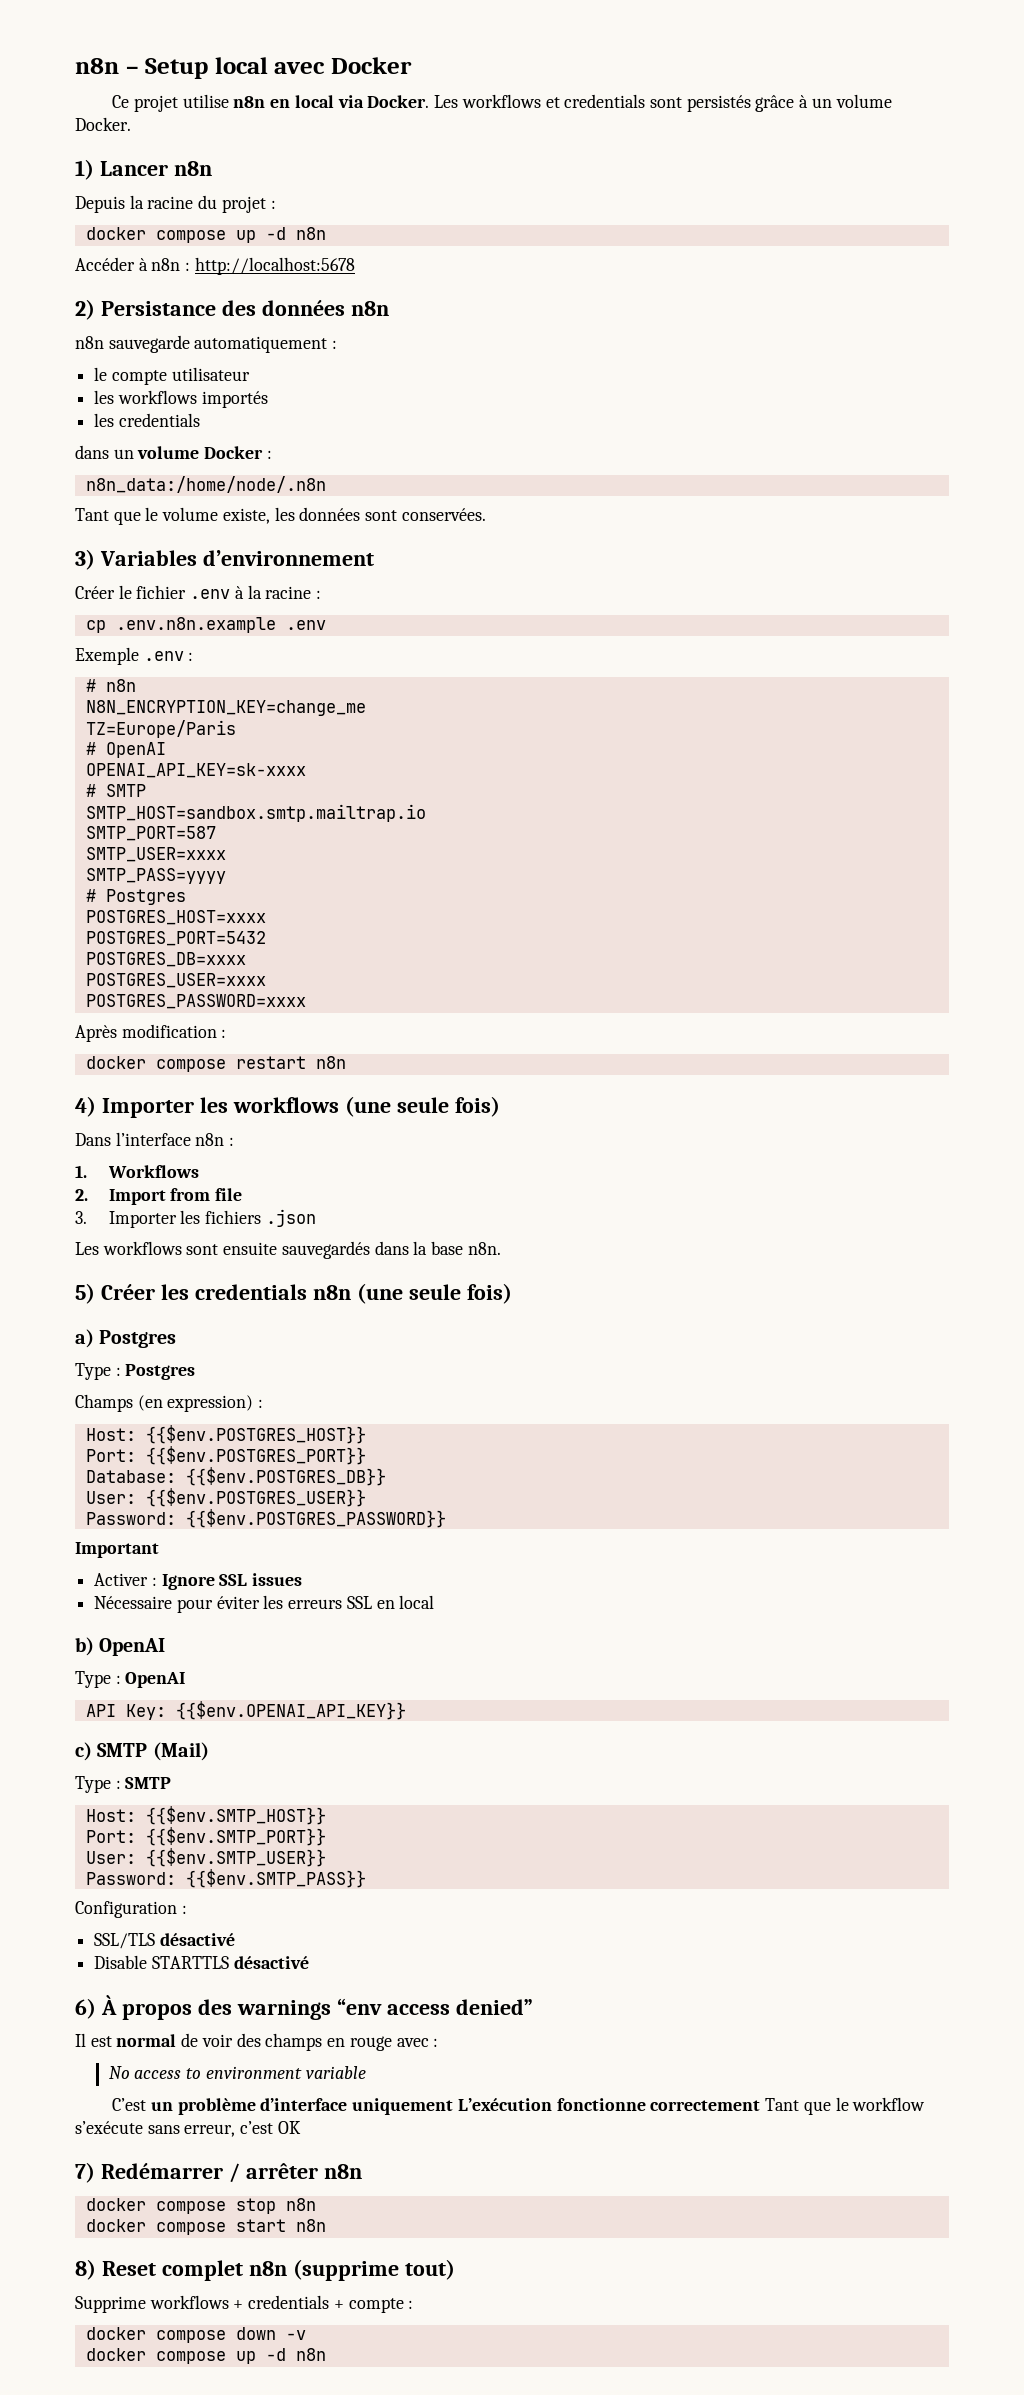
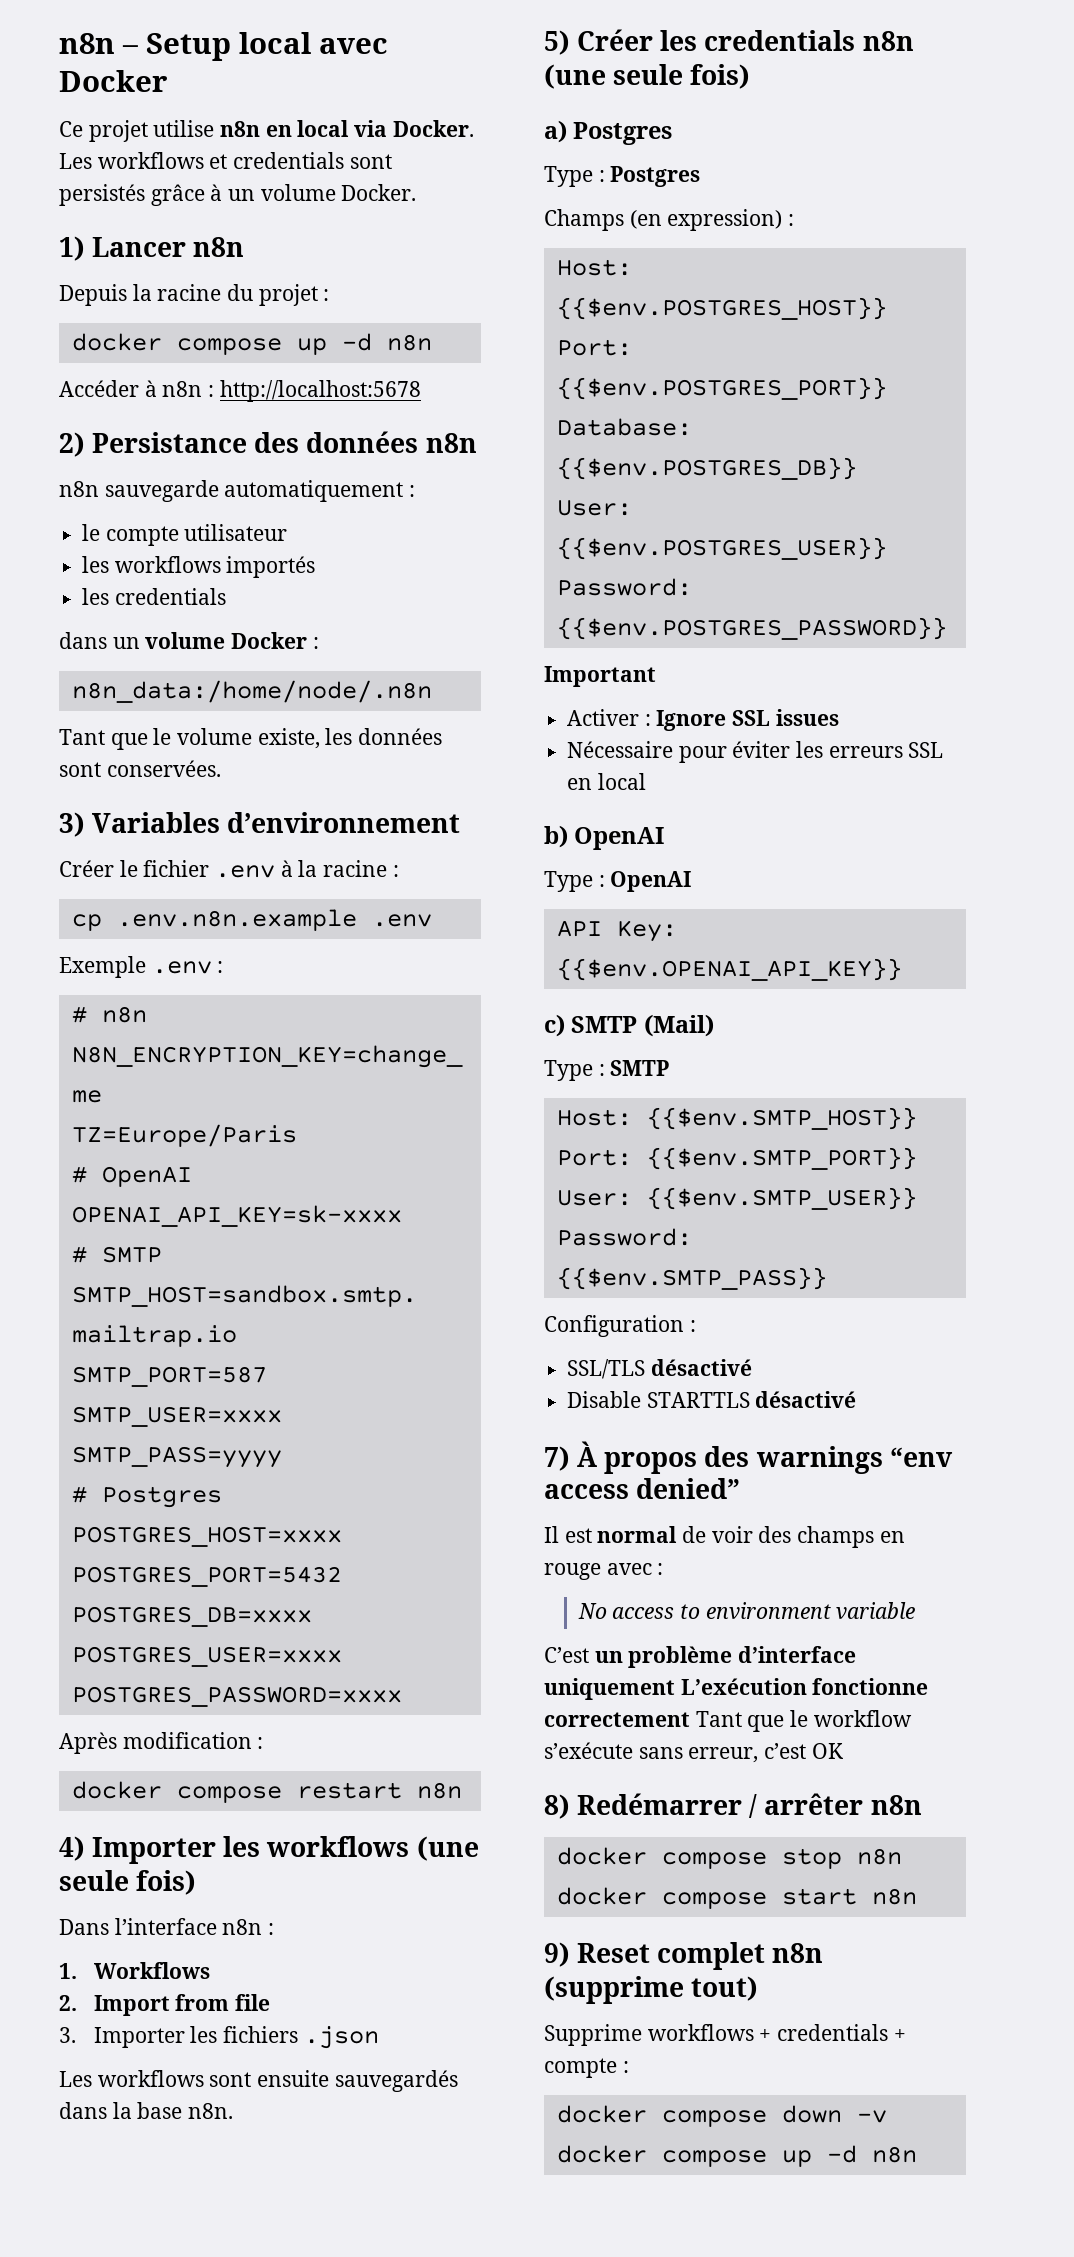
- 6) À propos des warnings “env access denied”
+ 7) À propos des warnings “env access denied”
- 7) Redémarrer / arrêter n8n
+ 8) Redémarrer / arrêter n8n
- 8) Reset complet n8n (supprime tout)
+ 9) Reset complet n8n (supprime tout)

